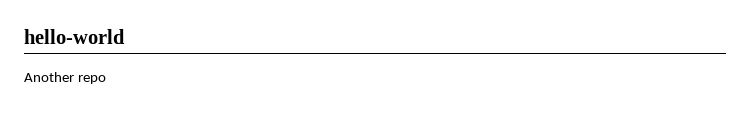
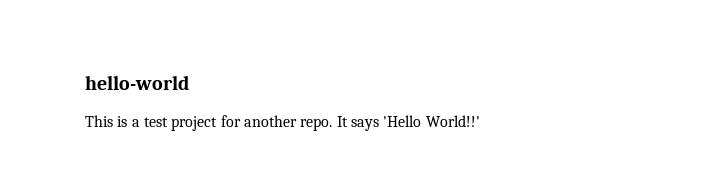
- Another repo
+ This is a test project for another repo. It says 'Hello World!!'

